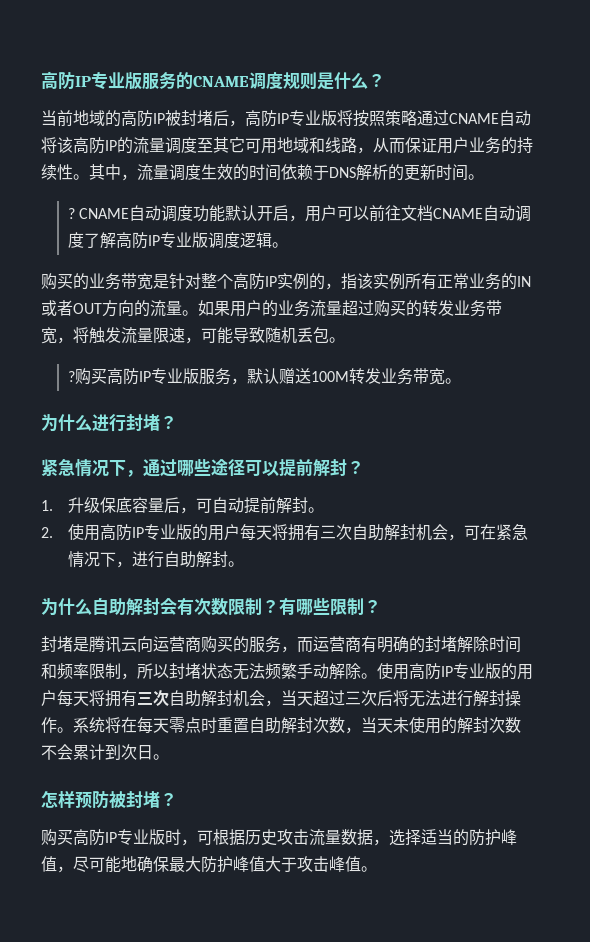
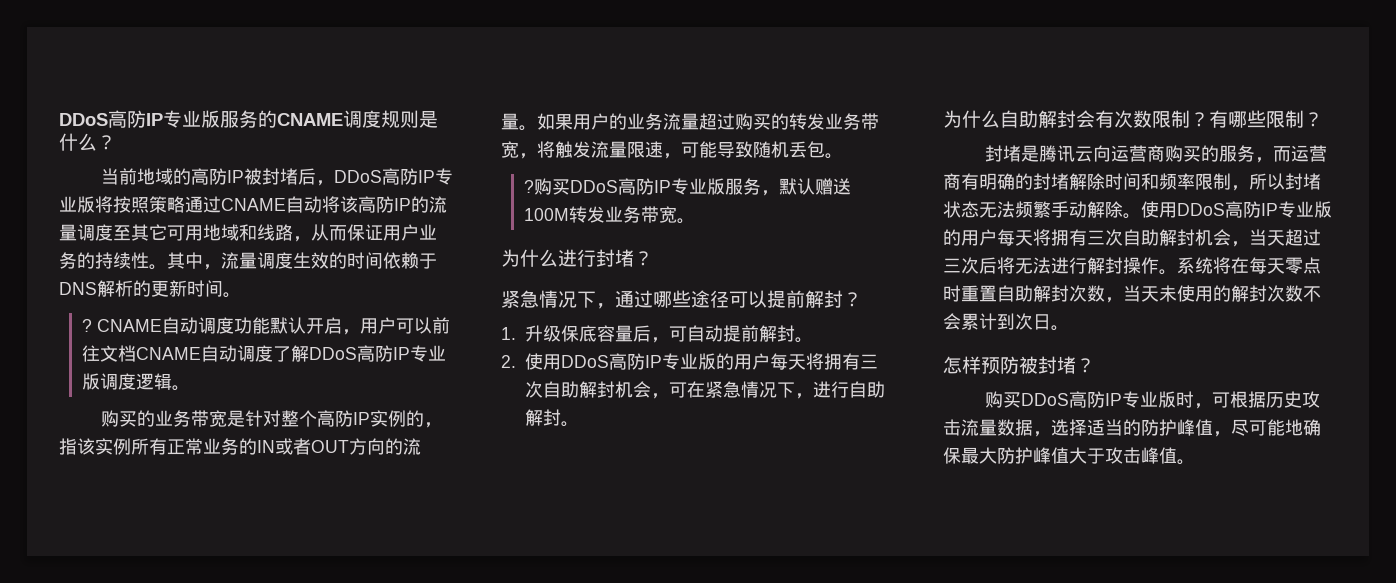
- 高防IP专业版服务的CNAME调度规则是什么？
+ DDoS高防IP专业版服务的CNAME调度规则是什么？
- 当前地域的高防IP被封堵后，高防IP专业版将按照策略通过CNAME自动将该高防IP的流量调度至其它可用地域和线路，从而保证用户业务的持续性。
+ 当前地域的高防IP被封堵后，DDoS高防IP专业版将按照策略通过CNAME自动将该高防IP的流量调度至其它可用地域和线路，从而保证用户业务的持续性。
- CNAME自动调度功能默认开启，用户可以前往文档CNAME自动调度了解高防IP专业版调度逻辑。
+ CNAME自动调度功能默认开启，用户可以前往文档CNAME自动调度了解DDoS高防IP专业版调度逻辑。
- 购买高防IP专业版服务，默认赠送100M转发业务带宽。
+ 购买DDoS高防IP专业版服务，默认赠送100M转发业务带宽。
- 2.使用高防IP专业版的用户每天将拥有三次自助解封机会，可在紧急情况下，进行自助解封。
+ 2.使用DDoS高防IP专业版的用户每天将拥有三次自助解封机会，可在紧急情况下，进行自助解封。
- 使用高防IP专业版的用户每天将拥有三次自助解封机会，当天超过三次后将无法进行解封操作。
+ 使用DDoS高防IP专业版的用户每天将拥有三次自助解封机会，当天超过三次后将无法进行解封操作。
- 购买高防IP专业版时，可根据历史攻击流量数据，选择适当的防护峰值，尽可能地确保最大防护峰值大于攻击峰值。
+ 购买DDoS高防IP专业版时，可根据历史攻击流量数据，选择适当的防护峰值，尽可能地确保最大防护峰值大于攻击峰值。

